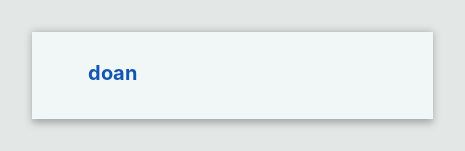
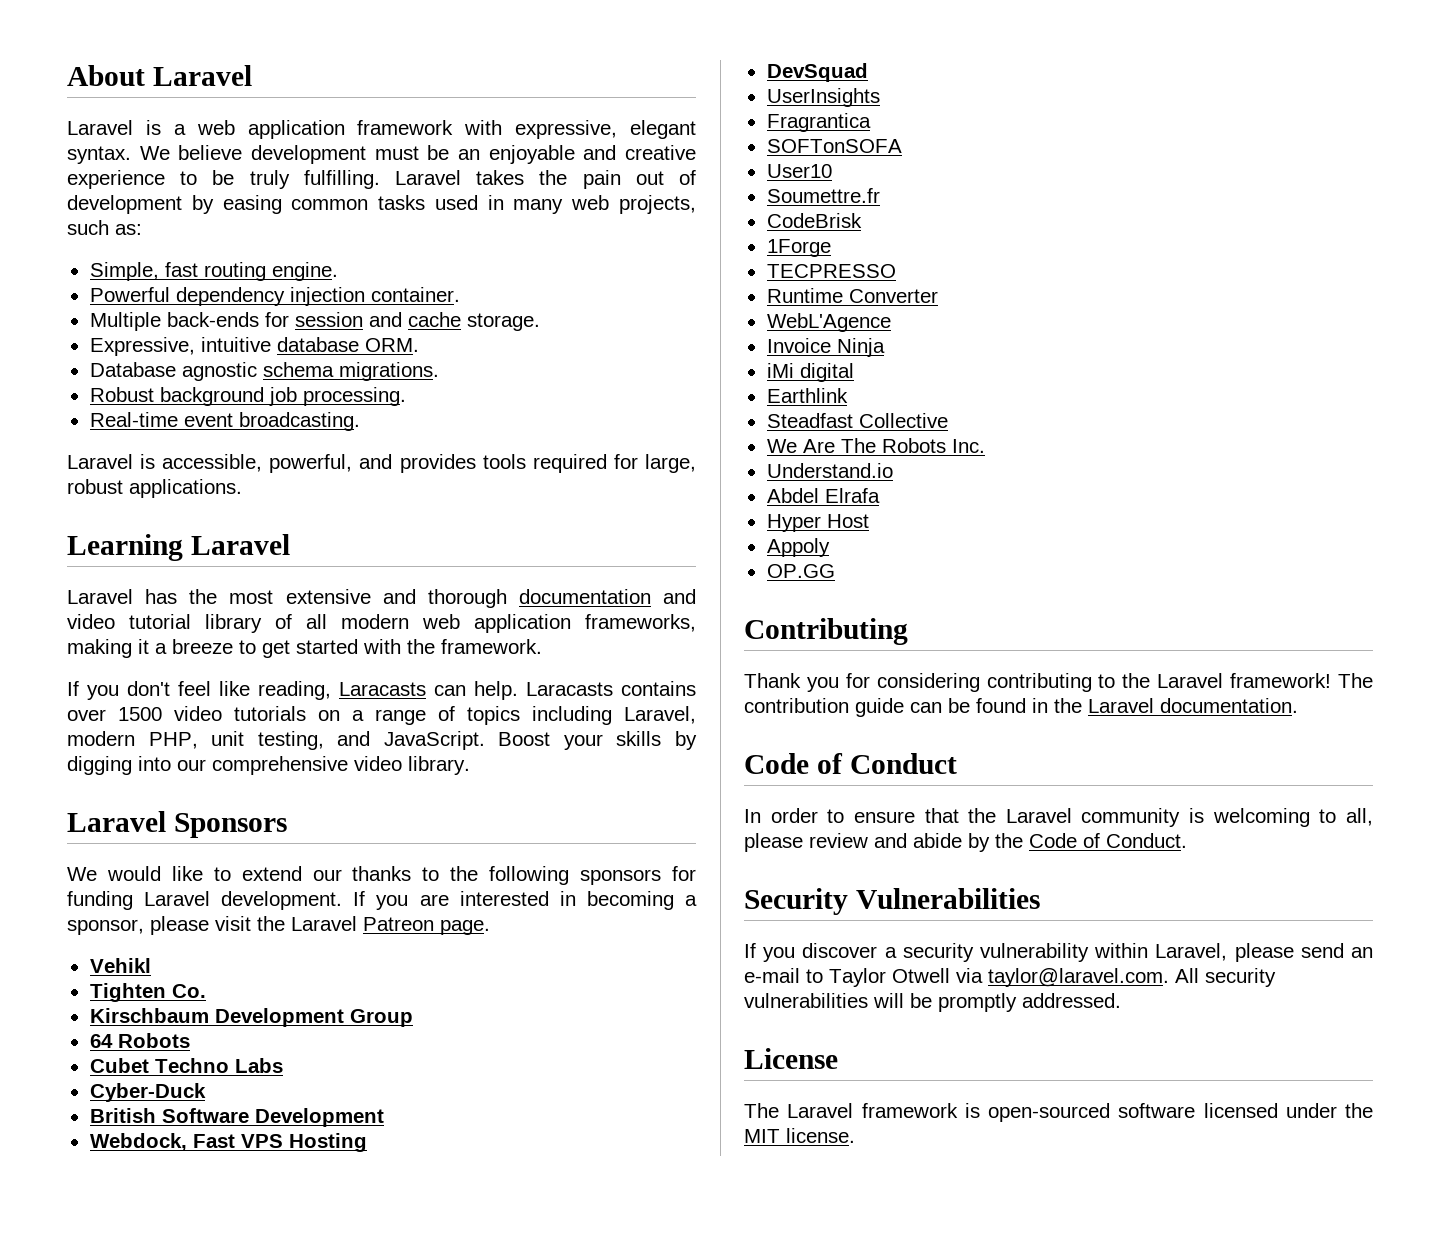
- doan
+ About Laravel
+ Laravel is a web application framework with expressive, elegant syntax. We believe development must be an enjoyable and creative experience to be truly fulfilling. Laravel takes the pain out of development by easing common tasks used in many web projects, such as:
+ Simple, fast routing engine.
+ Powerful dependency injection container.
+ Multiple back-ends for session and cache storage.
+ Expressive, intuitive database ORM.
+ Database agnostic schema migrations.
+ Robust background job processing.
+ Real-time event broadcasting.
+ Laravel is accessible, powerful, and provides tools required for large, robust applications.
+ Learning Laravel
+ Laravel has the most extensive and thorough documentation and video tutorial library of all modern web application frameworks, making it a breeze to get started with the framework.
+ If you don't feel like reading, Laracasts can help. Laracasts contains over 1500 video tutorials on a range of topics including Laravel, modern PHP, unit testing, and JavaScript. Boost your skills by digging into our comprehensive video library.
+ Laravel Sponsors
+ We would like to extend our thanks to the following sponsors for funding Laravel development. If you are interested in becoming a sponsor, please visit the Laravel Patreon page.
+ Vehikl
+ Tighten Co.
+ Kirschbaum Development Group
+ 64 Robots
+ Cubet Techno Labs
+ Cyber-Duck
+ British Software Development
+ Webdock, Fast VPS Hosting
+ DevSquad
+ UserInsights
+ Fragrantica
+ SOFTonSOFA
+ User10
+ Soumettre.fr
+ CodeBrisk
+ 1Forge
+ TECPRESSO
+ Runtime Converter
+ WebL'Agence
+ Invoice Ninja
+ iMi digital
+ Earthlink
+ Steadfast Collective
+ We Are The Robots Inc.
+ Understand.io
+ Abdel Elrafa
+ Hyper Host
+ Appoly
+ OP.GG
+ Contributing
+ Thank you for considering contributing to the Laravel framework! The contribution guide can be found in the Laravel documentation.
+ Code of Conduct
+ In order to ensure that the Laravel community is welcoming to all, please review and abide by the Code of Conduct.
+ Security Vulnerabilities
+ If you discover a security vulnerability within Laravel, please send an e-mail to Taylor Otwell via taylor@laravel.com. All security vulnerabilities will be promptly addressed.
+ License
+ The Laravel framework is open-sourced software licensed under the MIT license.

